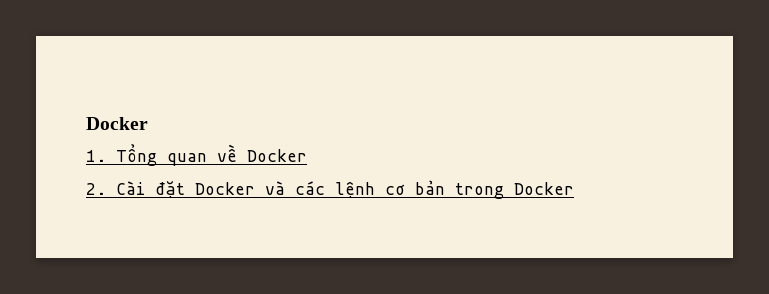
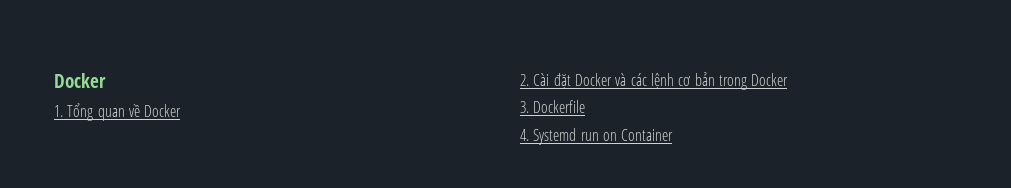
+ 3. Dockerfile
+ 4. Systemd run on Container

